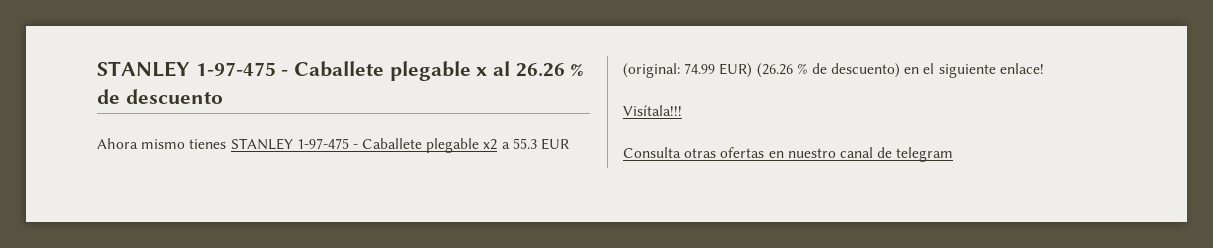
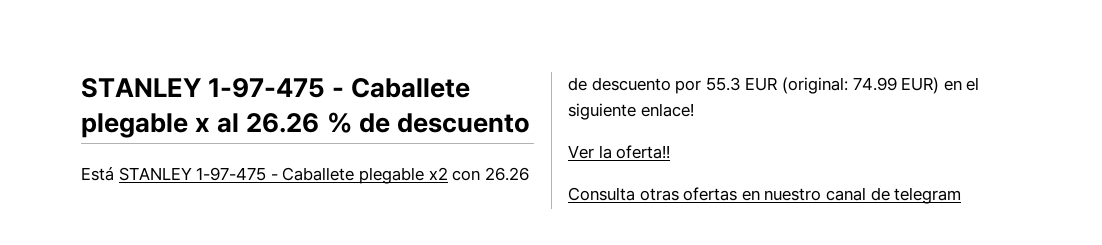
- Ahora mismo tienes STANLEY 1-97-475 - Caballete plegable x2 a 55.3 EUR (original: 74.99 EUR) (26.26 % de descuento) en el siguiente enlace!
+ Está STANLEY 1-97-475 - Caballete plegable x2 con 26.26 de descuento por 55.3 EUR (original: 74.99 EUR) en el siguiente enlace!
- Visítala!!!
+ Ver la oferta!!

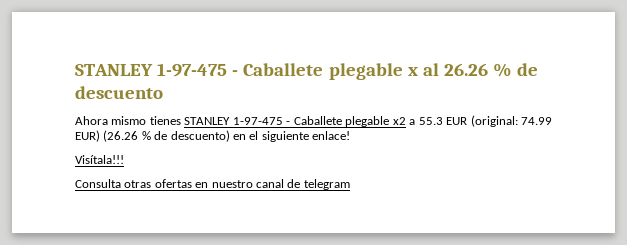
- Está STANLEY 1-97-475 - Caballete plegable x2 con 26.26 de descuento por 55.3 EUR (original: 74.99 EUR) en el siguiente enlace!
+ Ahora mismo tienes STANLEY 1-97-475 - Caballete plegable x2 a 55.3 EUR (original: 74.99 EUR) (26.26 % de descuento) en el siguiente enlace!
- Ver la oferta!!
+ Visítala!!!

